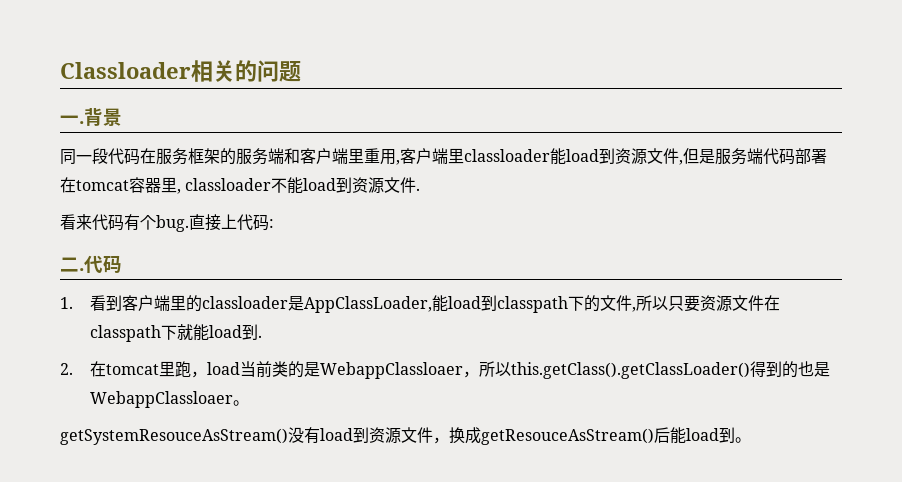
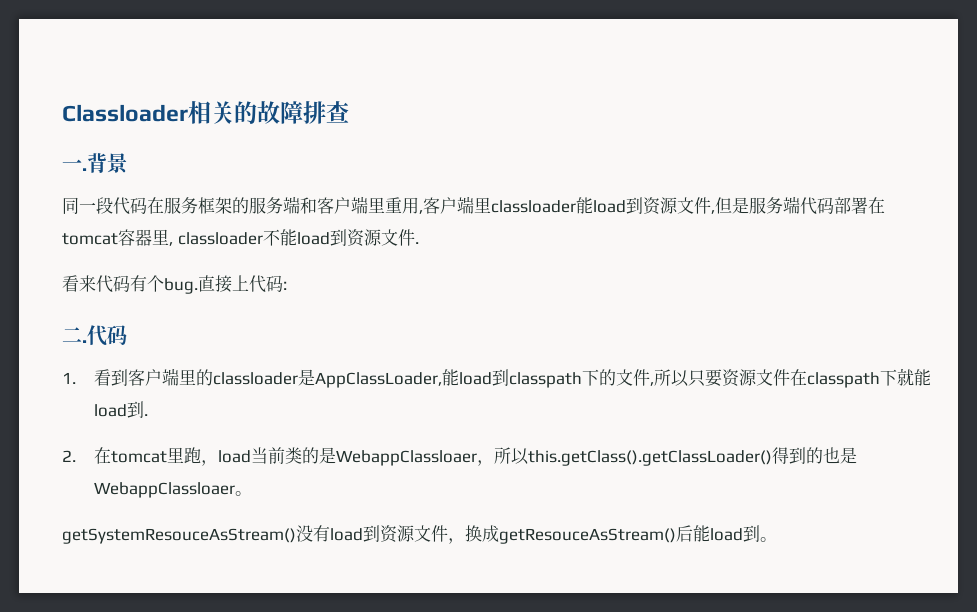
- Classloader相关的问题
+ Classloader相关的故障排查

